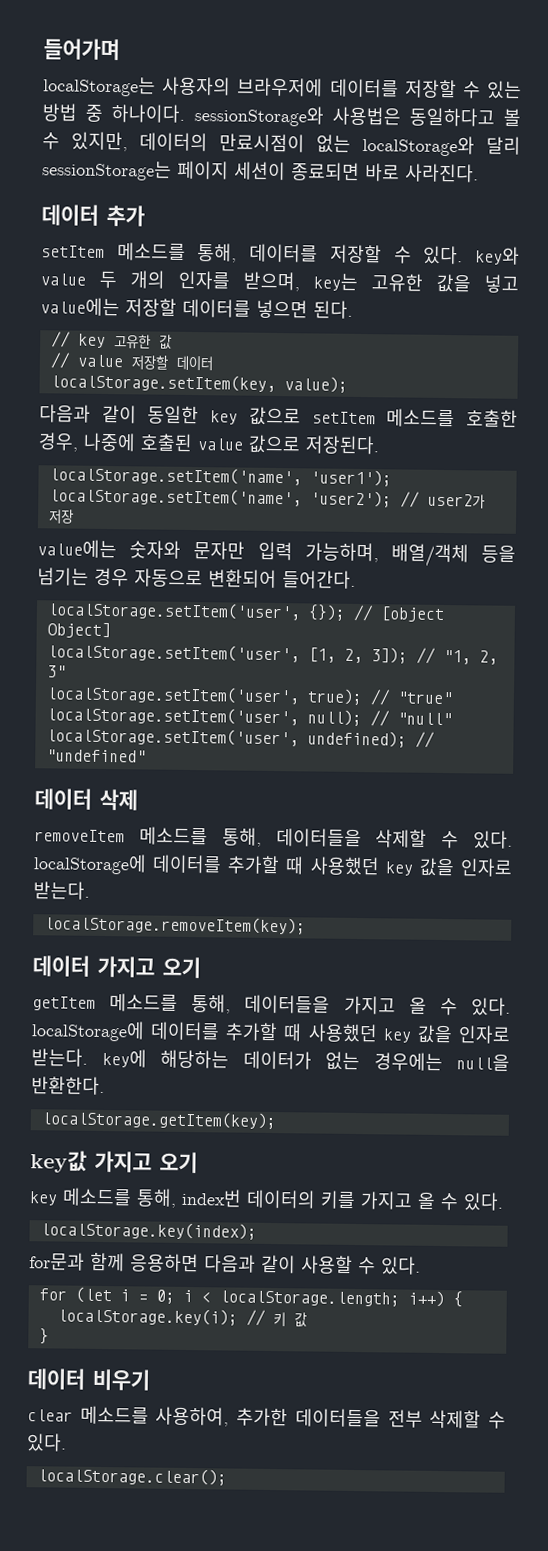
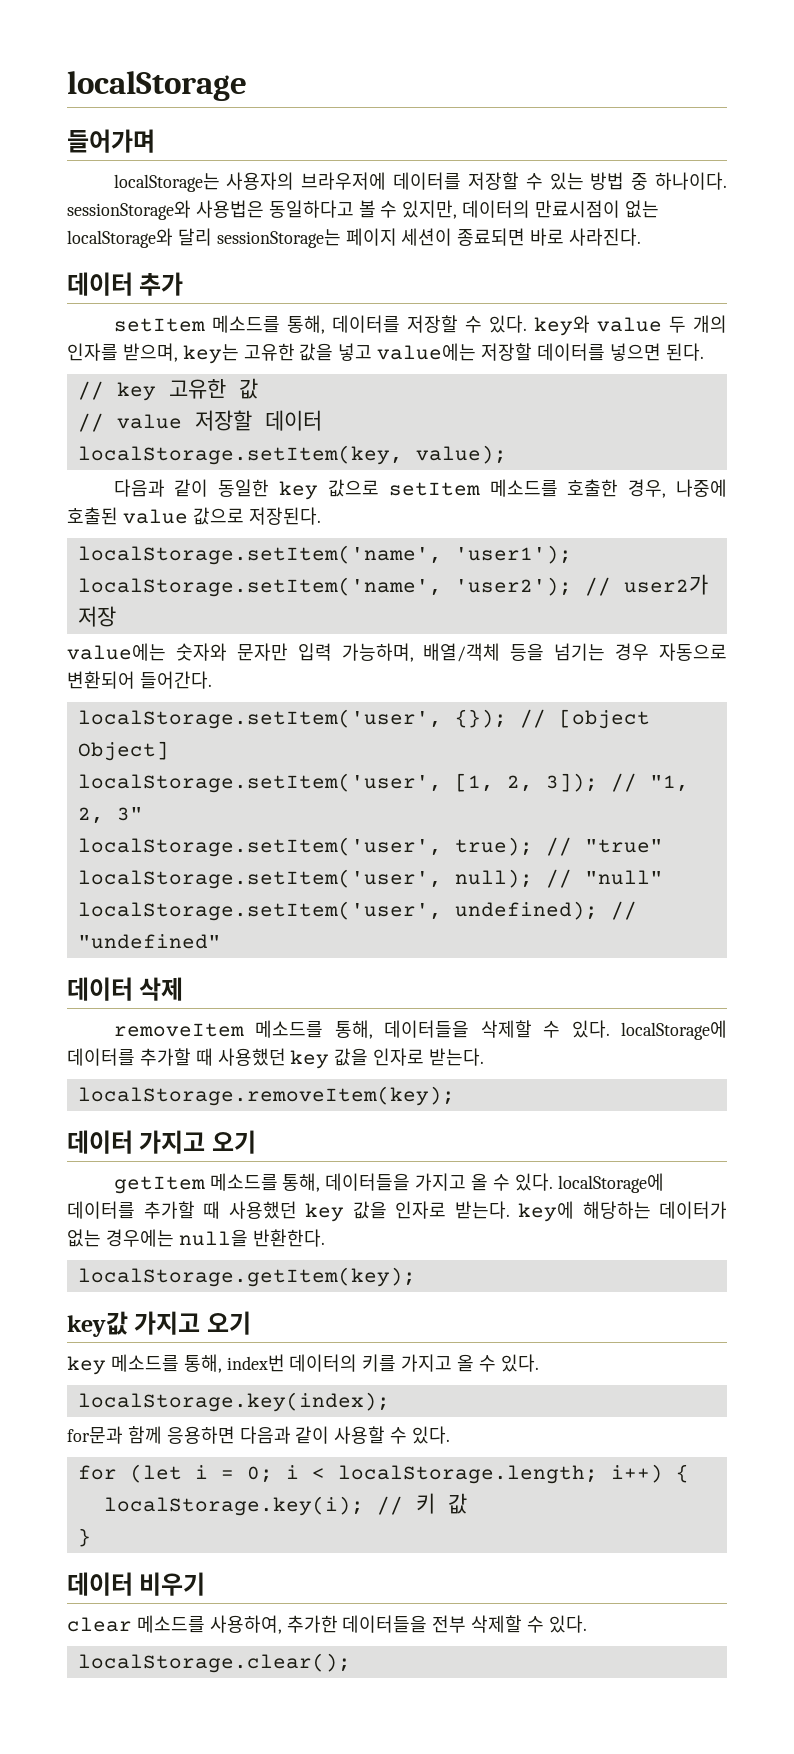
+ localStorage

